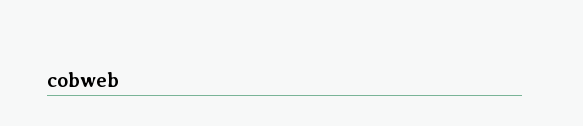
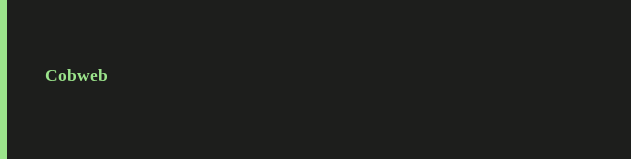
- cobweb
+ Cobweb

